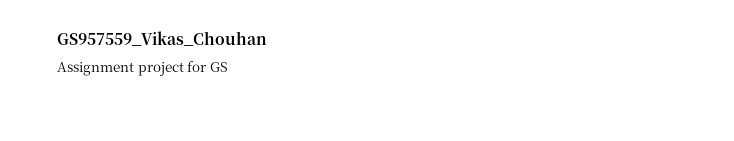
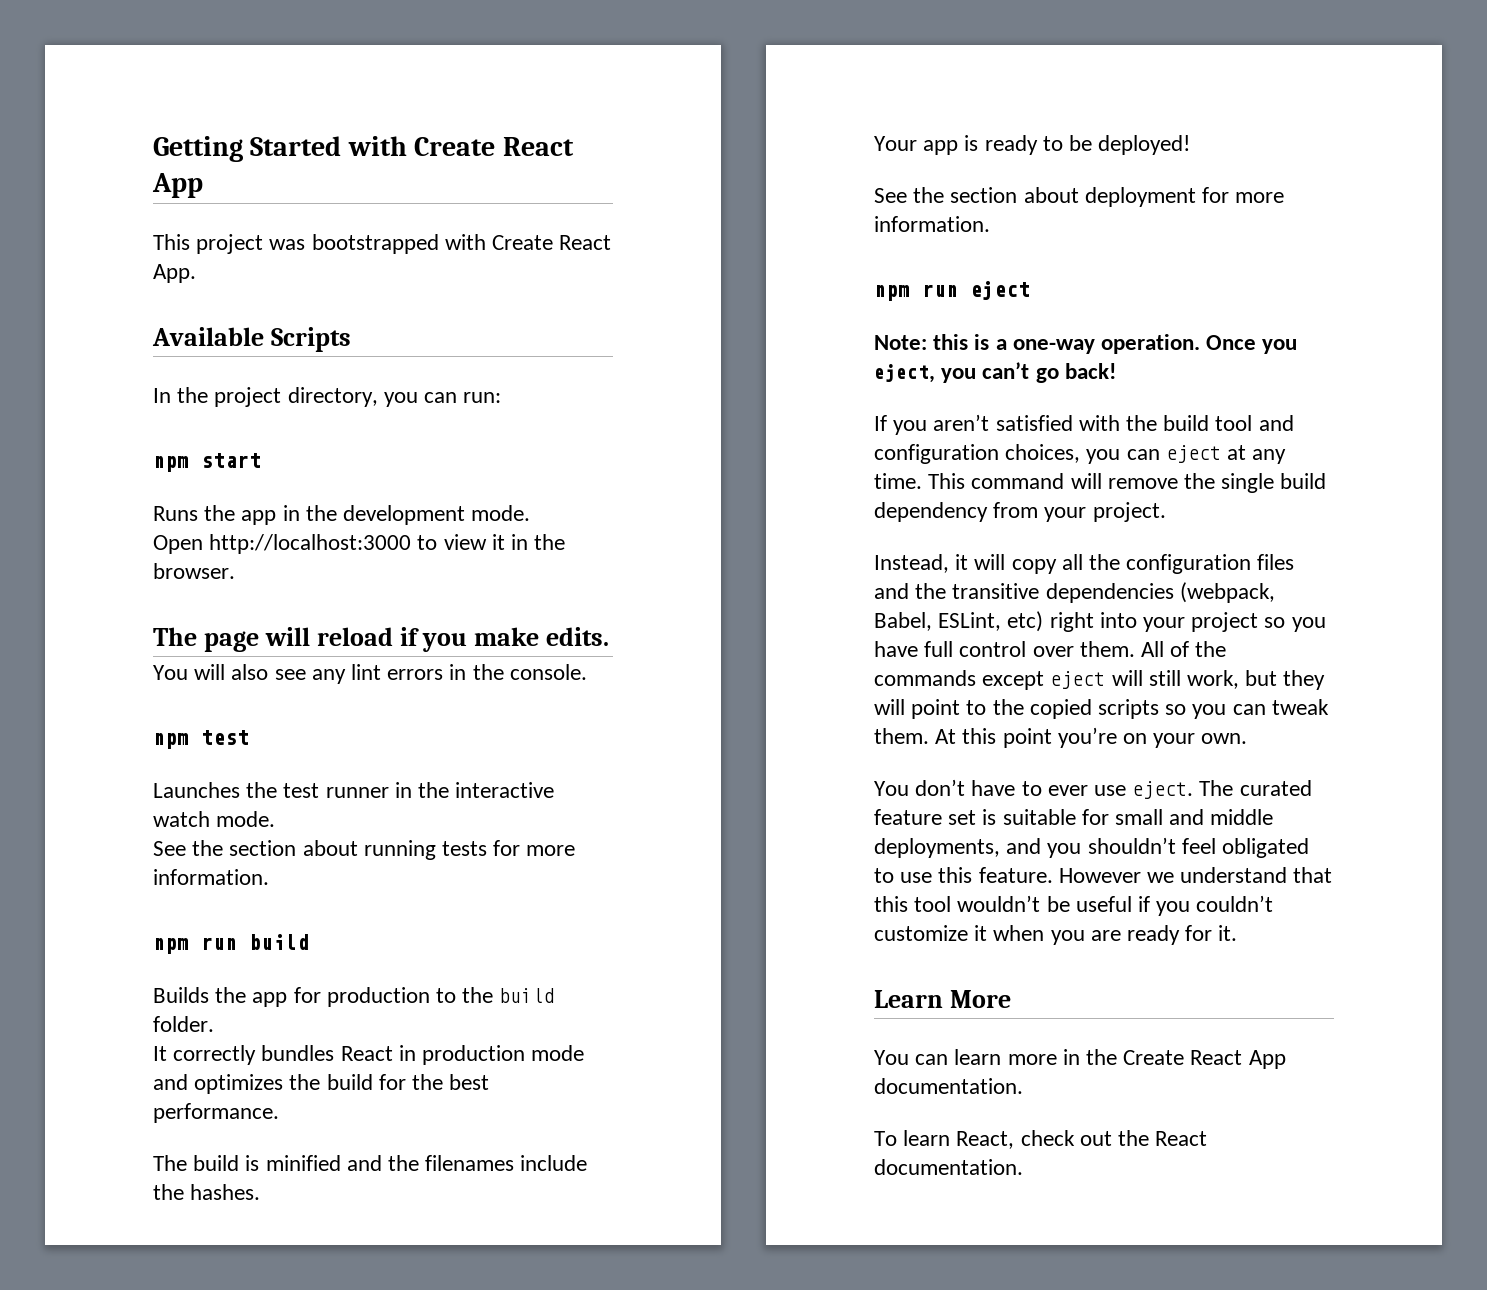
- GS957559_Vikas_Chouhan
- Assignment project for GS
+ Getting Started with Create React App
+ This project was bootstrapped with Create React App.
+ Available Scripts
+ In the project directory, you can run:
+ npm start
+ Runs the app in the development mode.
+ Open http://localhost:3000 to view it in the browser.
+ The page will reload if you make edits.
+ You will also see any lint errors in the console.
+ npm test
+ Launches the test runner in the interactive watch mode.
+ See the section about running tests for more information.
+ npm run build
+ Builds the app for production to the build folder.
+ It correctly bundles React in production mode and optimizes the build for the best performance.
+ The build is minified and the filenames include the hashes.
+ Your app is ready to be deployed!
+ See the section about deployment for more information.
+ npm run eject
+ Note: this is a one-way operation. Once you eject, you can’t go back!
+ If you aren’t satisfied with the build tool and configuration choices, you can eject at any time. This command will remove the single build dependency from your project.
+ Instead, it will copy all the configuration files and the transitive dependencies (webpack, Babel, ESLint, etc) right into your project so you have full control over them. All of the commands except eject will still work, but they will point to the copied scripts so you can tweak them. At this point you’re on your own.
+ You don’t have to ever use eject. The curated feature set is suitable for small and middle deployments, and you shouldn’t feel obligated to use this feature. However we understand that this tool wouldn’t be useful if you couldn’t customize it when you are ready for it.
+ Learn More
+ You can learn more in the Create React App documentation.
+ To learn React, check out the React documentation.

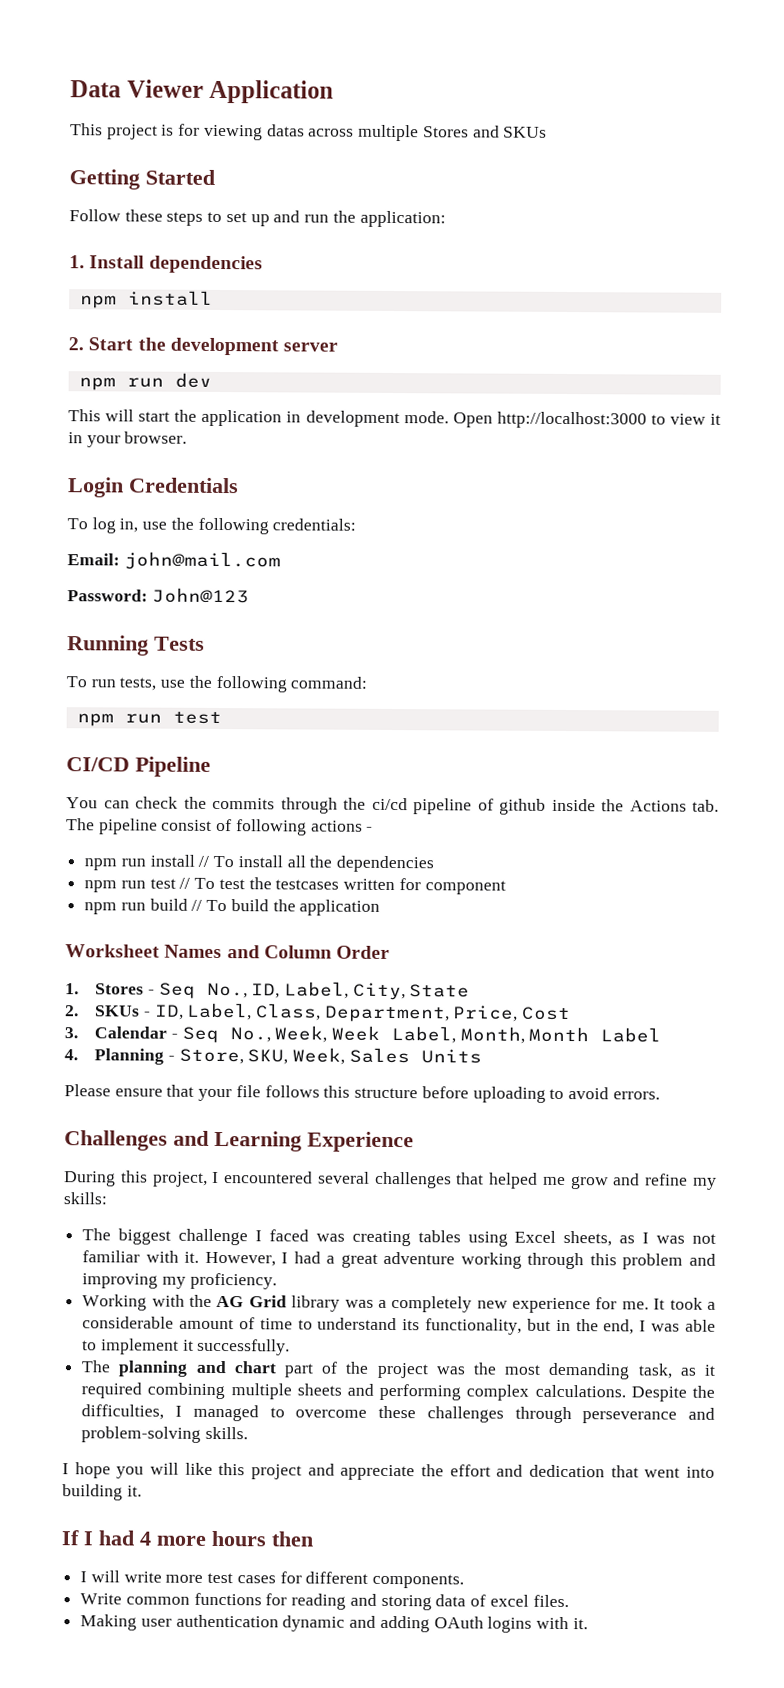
- Getting Started with Create React App
- This project was bootstrapped with Create React App.
- Available Scripts
- In the project directory, you can run:
- npm start
- Runs the app in the development mode.
- Open http://localhost:3000 to view it in the browser.
+ Data Viewer Application
+ This project is for viewing datas across multiple Stores and SKUs
+ Getting Started
+ Follow these steps to set up and run the application:
+ 1. Install dependencies
+ npm install
+ 2. Start the development server
+ npm run dev
+ This will start the application in development mode. Open http://localhost:3000 to view it in your browser.
- The page will reload if you make edits.
- You will also see any lint errors in the console.
- npm test
- Launches the test runner in the interactive watch mode.
- See the section about running tests for more information.
- npm run build
- Builds the app for production to the build folder.
- It correctly bundles React in production mode and optimizes the build for the best performance.
- The build is minified and the filenames include the hashes.
- Your app is ready to be deployed!
- See the section about deployment for more information.
- npm run eject
- Note: this is a one-way operation. Once you eject, you can’t go back!
- If you aren’t satisfied with the build tool and configuration choices, you can eject at any time. This command will remove the single build dependency from your project.
- Instead, it will copy all the configuration files and the transitive dependencies (webpack, Babel, ESLint, etc) right into your project so you have full control over them. All of the commands except eject will still work, but they will point to the copied scripts so you can tweak them. At this point you’re on your own.
- You don’t have to ever use eject. The curated feature set is suitable for small and middle deployments, and you shouldn’t feel obligated to use this feature. However we understand that this tool wouldn’t be useful if you couldn’t customize it when you are ready for it.
- Learn More
- You can learn more in the Create React App documentation.
- To learn React, check out the React documentation.
+ Login Credentials
+ To log in, use the following credentials:
+ Email: john@mail.com
+ Password: John@123
+ Running Tests
+ To run tests, use the following command:
+ npm run test
+ CI/CD Pipeline
+ You can check the commits through the ci/cd pipeline of github inside the Actions tab. The pipeline consist of following actions -
+ npm run install // To install all the dependencies
+ npm run test // To test the testcases written for component
+ npm run build // To build the application
+ Worksheet Names and Column Order
+ 1. Stores - Seq No., ID, Label, City, State
+ 2. SKUs - ID, Label, Class, Department, Price, Cost
+ 3. Calendar - Seq No., Week, Week Label, Month, Month Label
+ 4. Planning - Store, SKU, Week, Sales Units
+ Please ensure that your file follows this structure before uploading to avoid errors.
+ Challenges and Learning Experience
+ During this project, I encountered several challenges that helped me grow and refine my skills:
+ The biggest challenge I faced was creating tables using Excel sheets, as I was not familiar with it. However, I had a great adventure working through this problem and improving my proficiency.
+ Working with the AG Grid library was a completely new experience for me. It took a considerable amount of time to understand its functionality, but in the end, I was able to implement it successfully.
+ The planning and chart part of the project was the most demanding task, as it required combining multiple sheets and performing complex calculations. Despite the difficulties, I managed to overcome these challenges through perseverance and problem-solving skills.
+ I hope you will like this project and appreciate the effort and dedication that went into building it.
+ If I had 4 more hours then
+ I will write more test cases for different components.
+ Write common functions for reading and storing data of excel files.
+ Making user authentication dynamic and adding OAuth logins with it.

